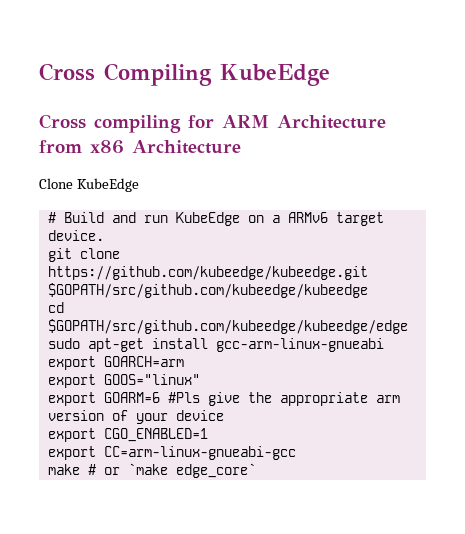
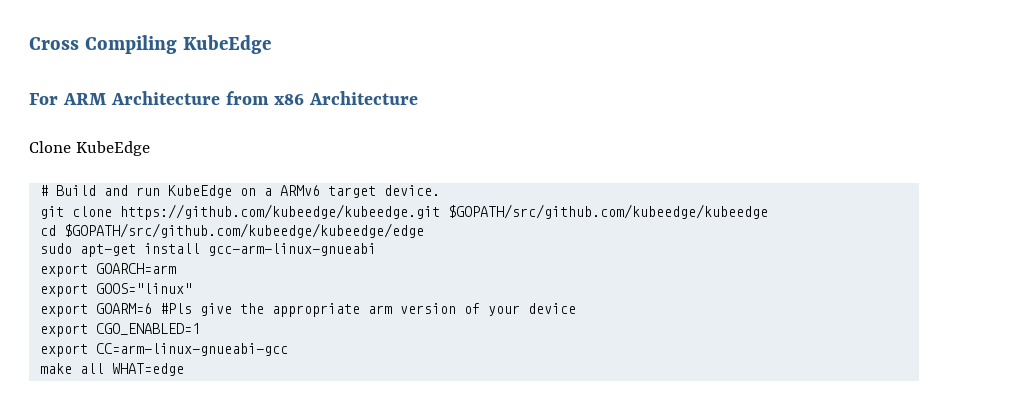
- Cross compiling for ARM Architecture from x86 Architecture
+ For ARM Architecture from x86 Architecture
- make # or `make edge_core`
+ make all WHAT=edge

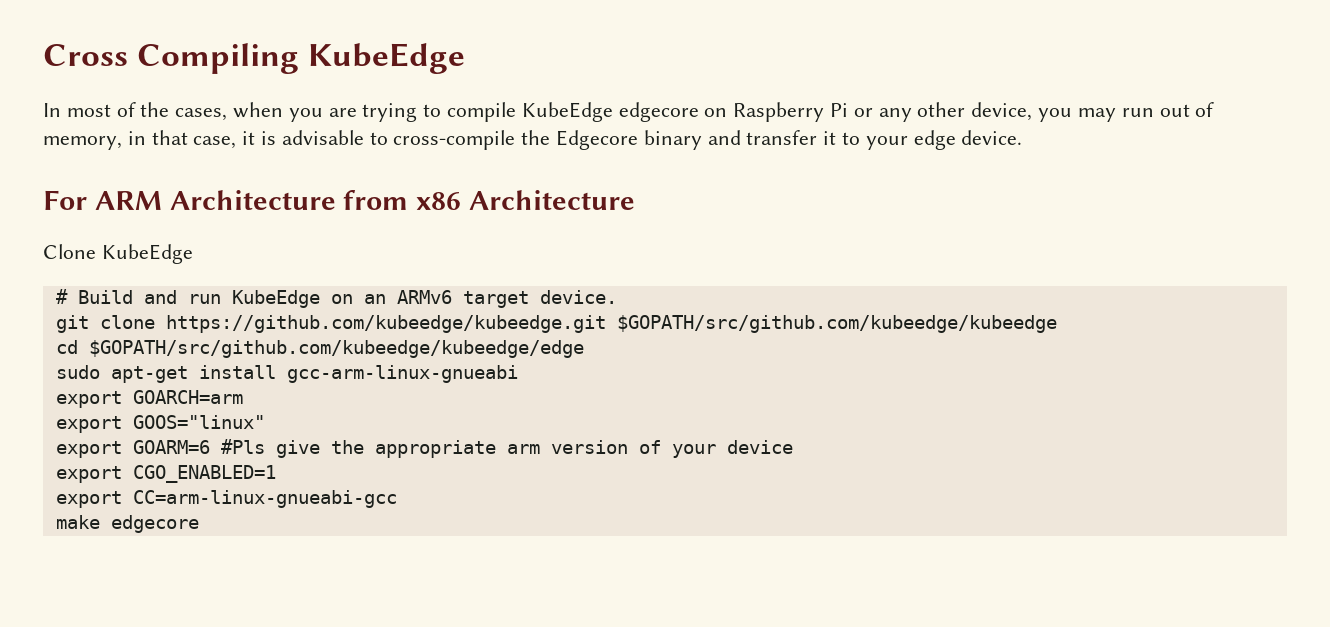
+ In most of the cases, when you are trying to compile KubeEdge edgecore on Raspberry Pi or any other device, you may run out of memory, in that case, it is advisable to cross-compile the Edgecore binary and transfer it to your edge device.
- # Build and run KubeEdge on a ARMv6 target device.
+ # Build and run KubeEdge on an ARMv6 target device.
- make all WHAT=edge
+ make edgecore

